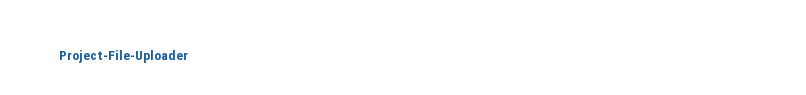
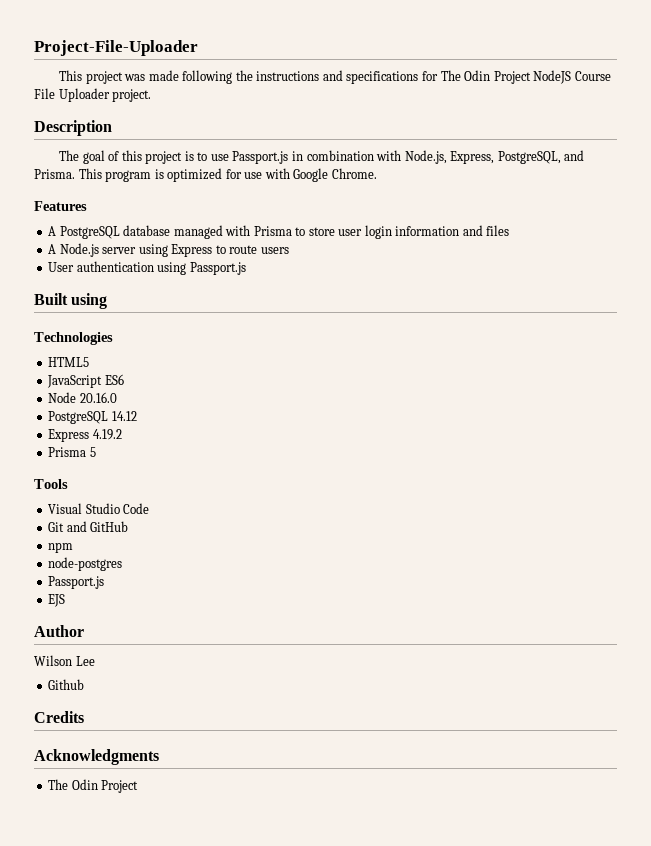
+ This project was made following the instructions and specifications for The Odin Project NodeJS Course File Uploader project.
+ Description
+ The goal of this project is to use Passport.js in combination with Node.js, Express, PostgreSQL, and Prisma. This program is optimized for use with Google Chrome.
+ Features
+ A PostgreSQL database managed with Prisma to store user login information and files
+ A Node.js server using Express to route users
+ User authentication using Passport.js
+ Built using
+ Technologies
+ HTML5
+ JavaScript ES6
+ Node 20.16.0
+ PostgreSQL 14.12
+ Express 4.19.2
+ Prisma 5
+ Tools
+ Visual Studio Code
+ Git and GitHub
+ npm
+ node-postgres
+ Passport.js
+ EJS
+ Author
+ Wilson Lee
+ Github
+ Credits
+ Acknowledgments
+ The Odin Project

